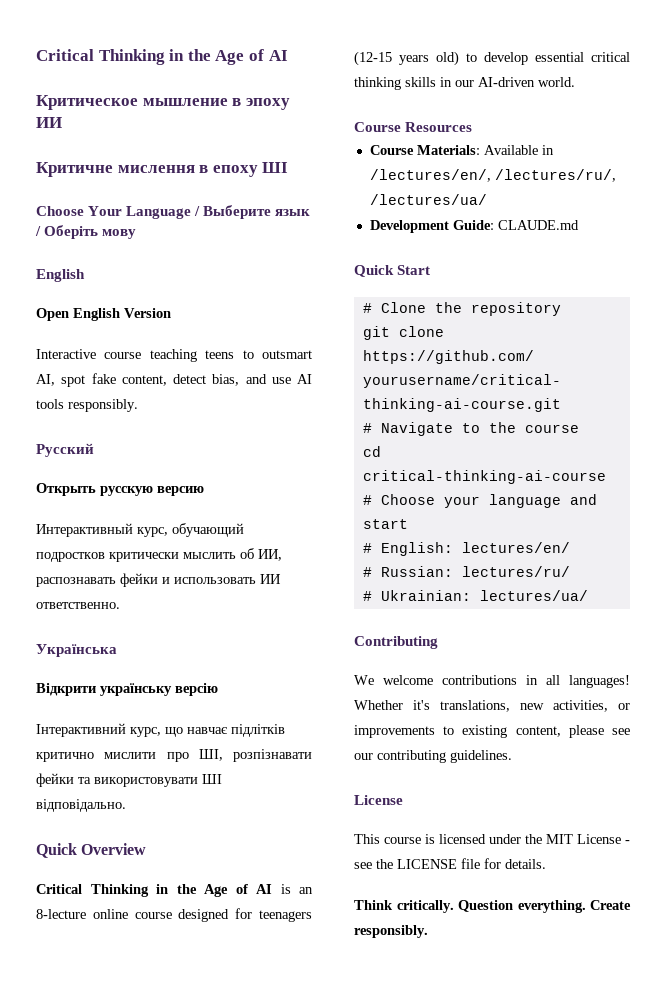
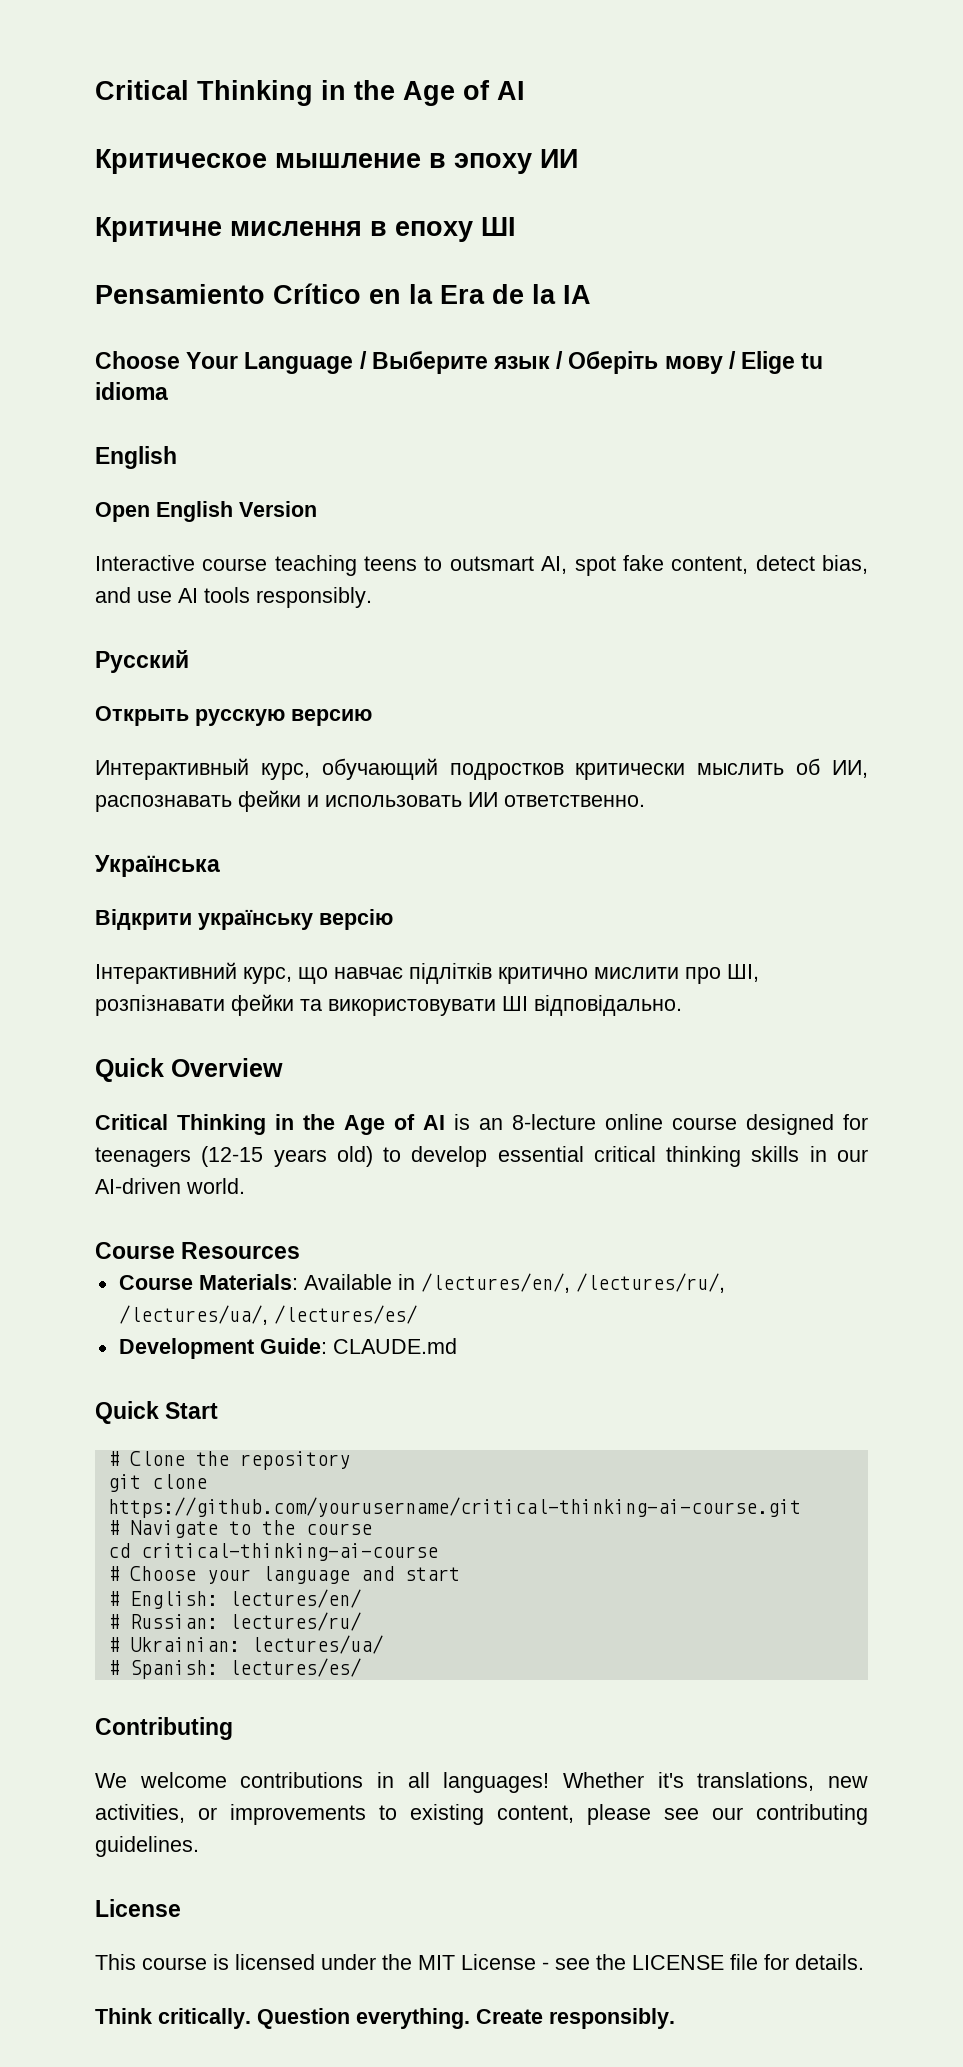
+ Pensamiento Crítico en la Era de la IA
- Choose Your Language / Выберите язык / Оберіть мову
+ Choose Your Language / Выберите язык / Оберіть мову / Elige tu idioma
- Course Materials: Available in /lectures/en/, /lectures/ru/, /lectures/ua/
+ Course Materials: Available in /lectures/en/, /lectures/ru/, /lectures/ua/, /lectures/es/
+ # Spanish: lectures/es/

